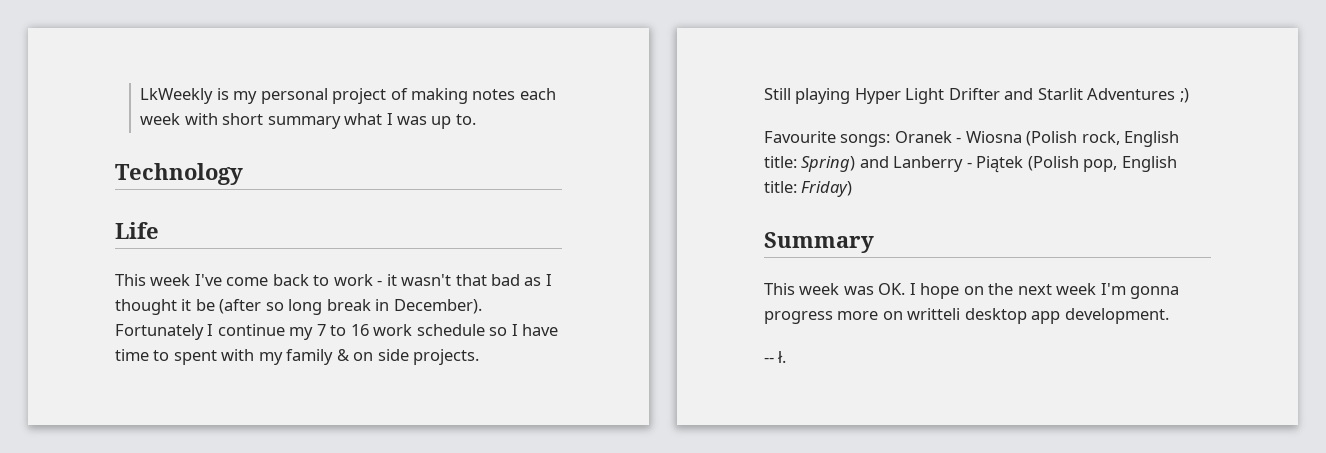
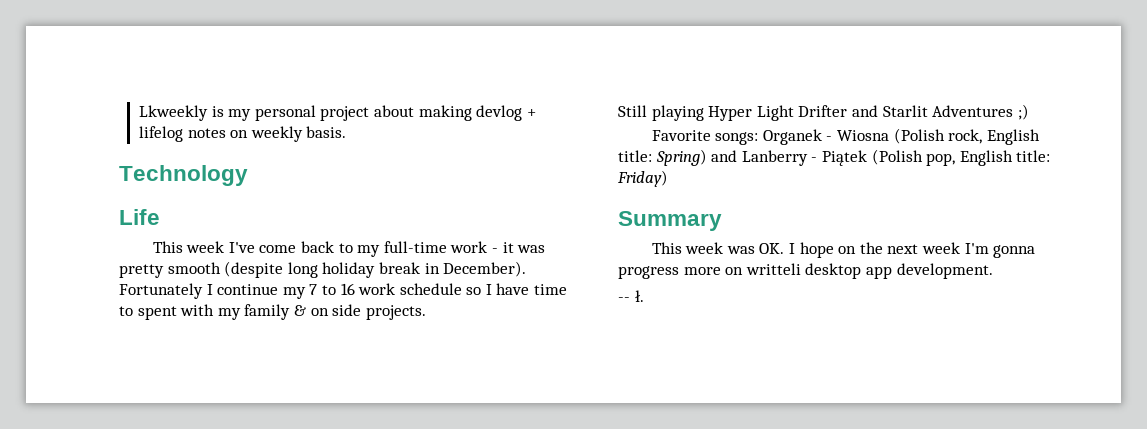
- LkWeekly is my personal project of making notes each week with short summary what I was up to.
+ Lkweekly is my personal project about making devlog + lifelog notes on weekly basis.
- This week I've come back to work - it wasn't that bad as I thought it be (after so long break in December).
+ This week I've come back to my full-time work - it was pretty smooth (despite long holiday break in December).
- Favourite songs: Oranek - Wiosna (Polish rock, English title: Spring) and Lanberry - Piątek (Polish pop, English title: Friday)
+ Favorite songs: Organek - Wiosna (Polish rock, English title: Spring) and Lanberry - Piątek (Polish pop, English title: Friday)

